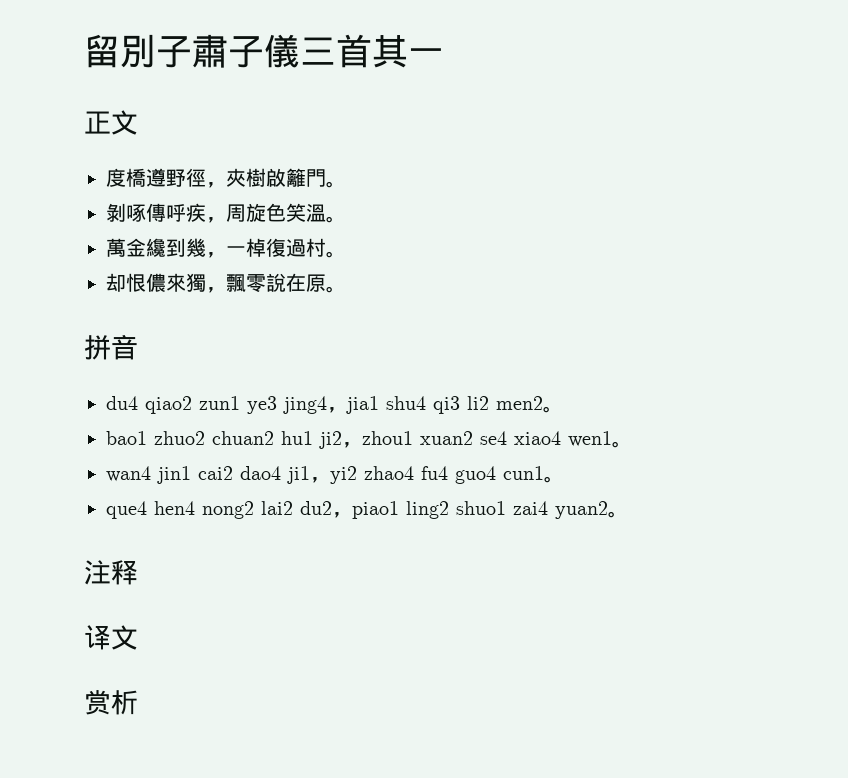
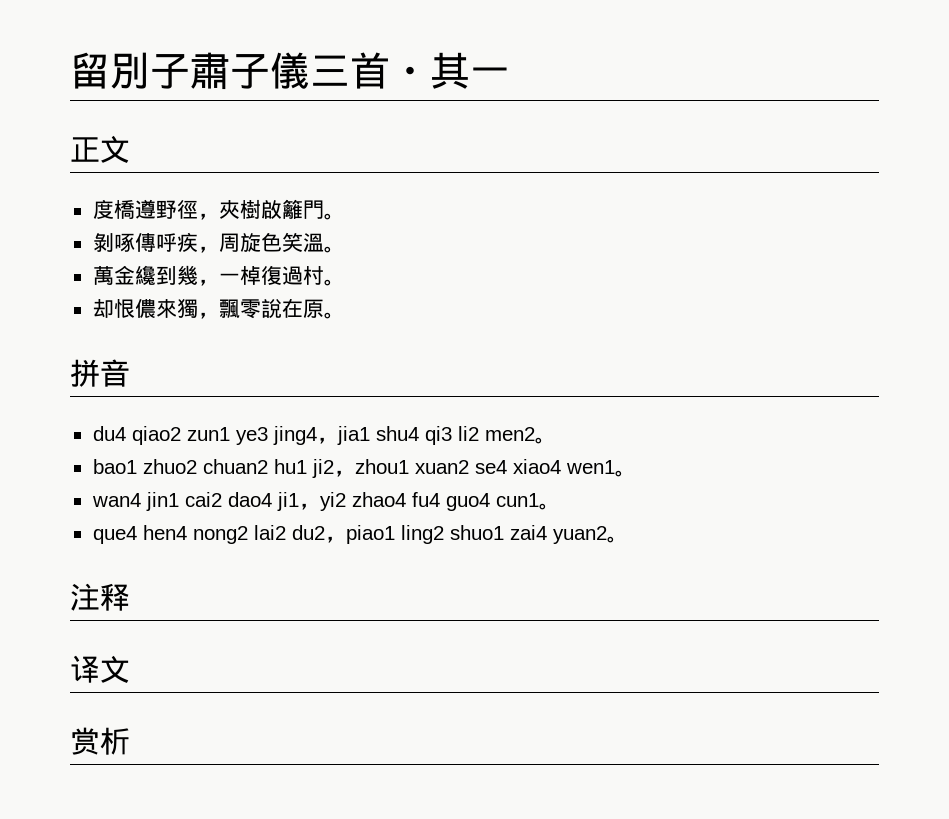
- 留別子肅子儀三首其一
+ 留別子肅子儀三首・其一

